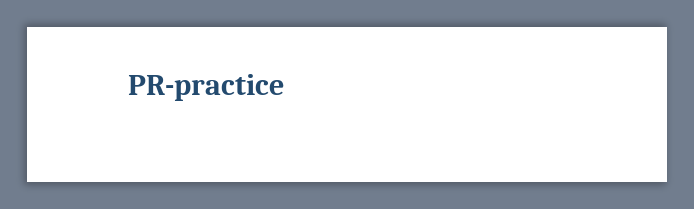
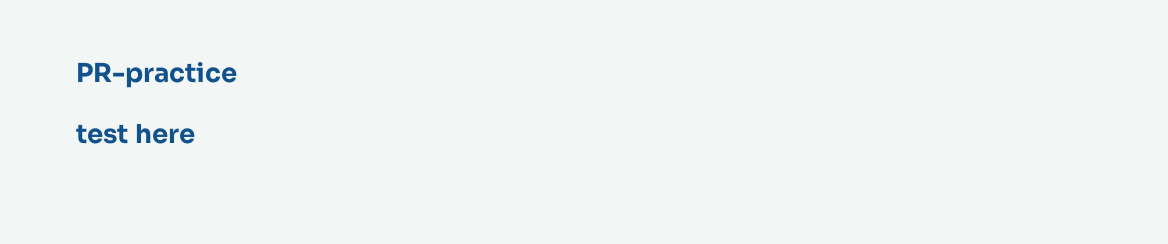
+ test here

